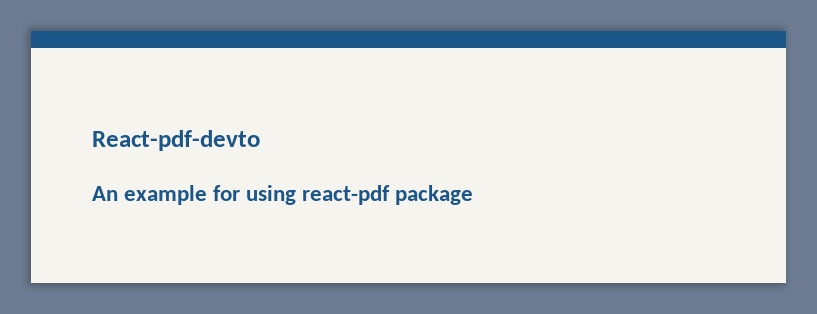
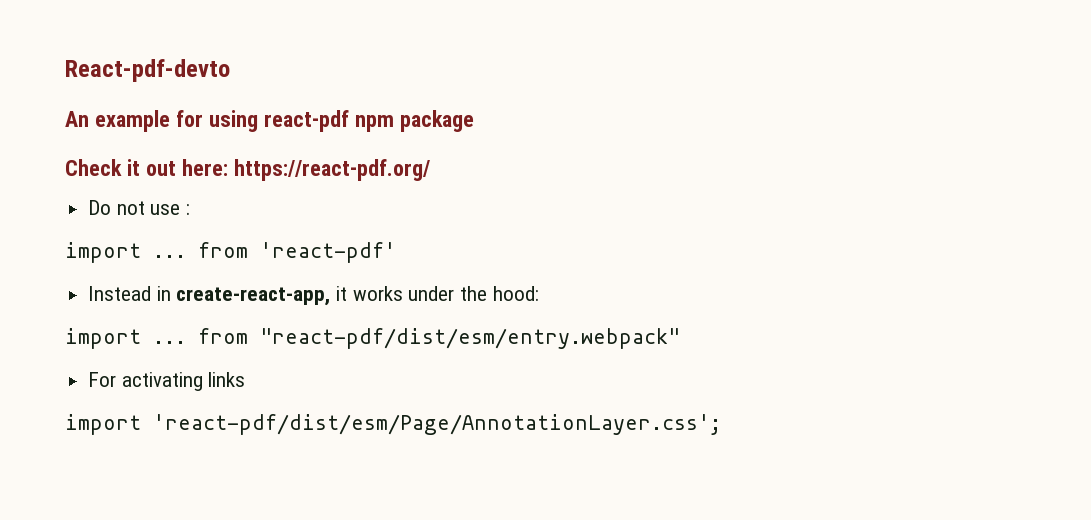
- An example for using react-pdf package
+ An example for using react-pdf npm package
+ Check it out here: https://react-pdf.org/
+ Do not use :
+ import ... from 'react-pdf'
+ Instead in create-react-app, it works under the hood:
+ import ... from "react-pdf/dist/esm/entry.webpack"
+ For activating links
+ import 'react-pdf/dist/esm/Page/AnnotationLayer.css';

